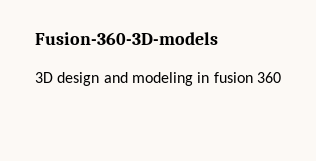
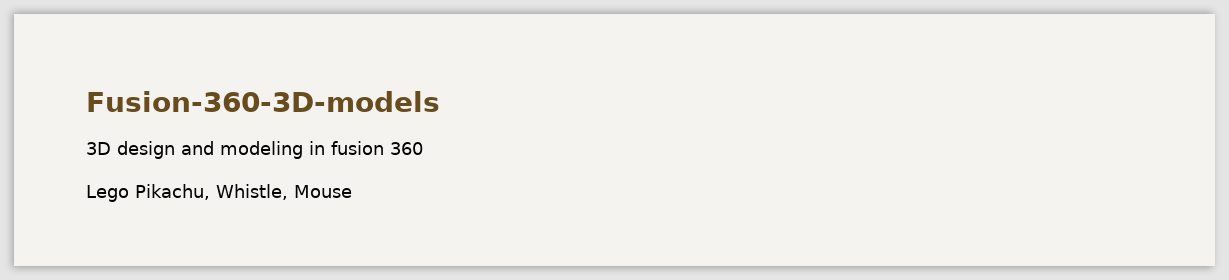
+ Lego Pikachu, Whistle, Mouse

